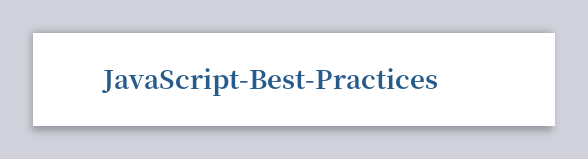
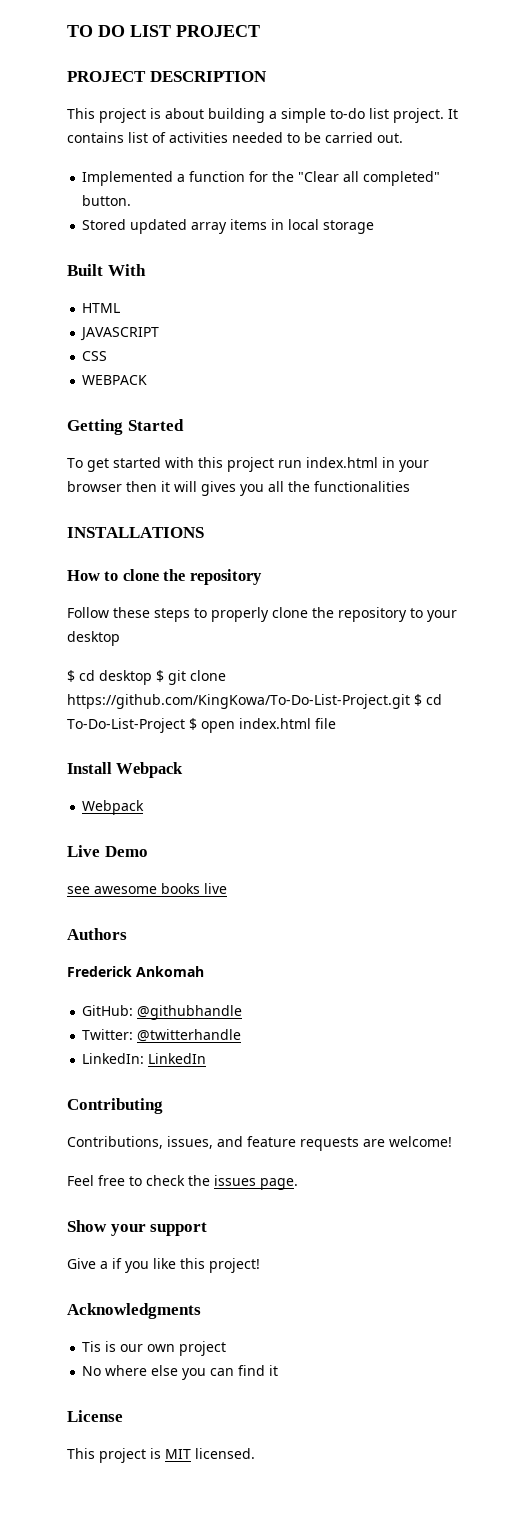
- JavaScript-Best-Practices
+ TO DO LIST PROJECT
+ PROJECT DESCRIPTION
+ This project is about building a simple to-do list project. It contains list of activities needed to be carried out.
+ Implemented a function for the "Clear all completed" button.
+ Stored updated array items in local storage
+ Built With
+ HTML
+ JAVASCRIPT
+ CSS
+ WEBPACK
+ Getting Started
+ To get started with this project run index.html in your browser then it will gives you all the functionalities
+ INSTALLATIONS
+ How to clone the repository
+ Follow these steps to properly clone the repository to your desktop
+ $ cd desktop $ git clone https://github.com/KingKowa/To-Do-List-Project.git $ cd To-Do-List-Project $ open index.html file
+ Install Webpack
+ Webpack
+ Live Demo
+ see awesome books live
+ Authors
+ Frederick Ankomah
+ GitHub: @githubhandle
+ Twitter: @twitterhandle
+ LinkedIn: LinkedIn
+ Contributing
+ Contributions, issues, and feature requests are welcome!
+ Feel free to check the issues page.
+ Show your support
+ Give a if you like this project!
+ Acknowledgments
+ Tis is our own project
+ No where else you can find it
+ License
+ This project is MIT licensed.

